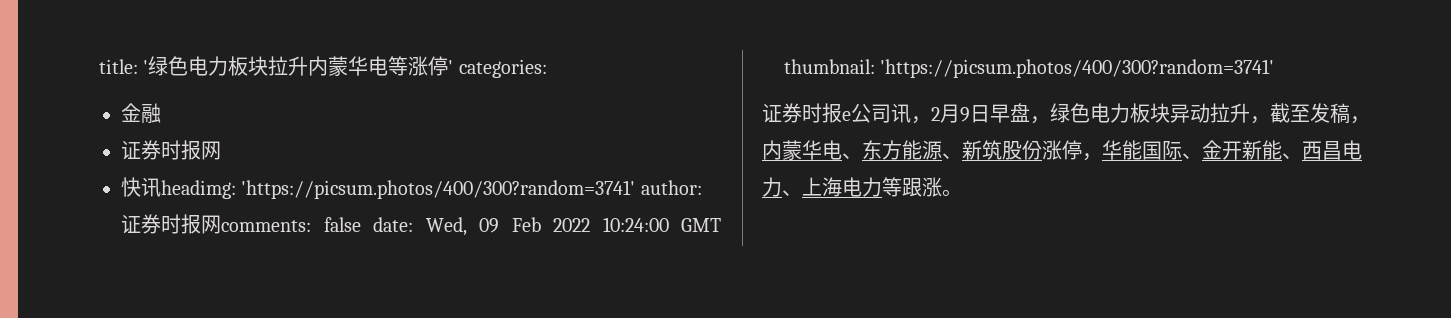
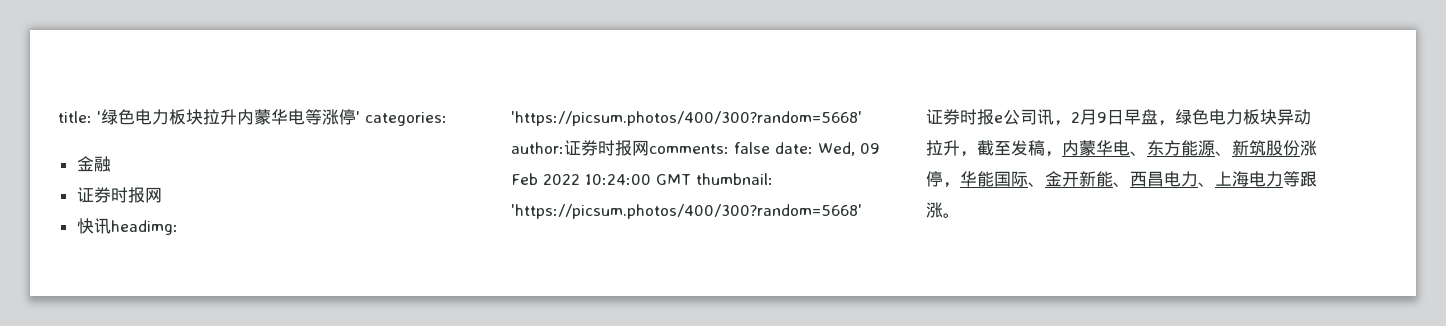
- 快讯headimg: 'https://picsum.photos/400/300?random=3741' author:证券时报网comments: false date: Wed, 09 Feb 2022 10:24:00 GMT thumbnail: 'https://picsum.photos/400/300?random=3741'
+ 快讯headimg: 'https://picsum.photos/400/300?random=5668' author:证券时报网comments: false date: Wed, 09 Feb 2022 10:24:00 GMT thumbnail: 'https://picsum.photos/400/300?random=5668'

